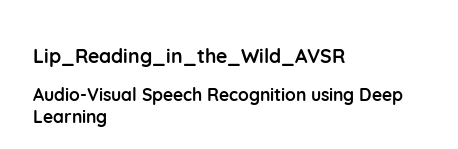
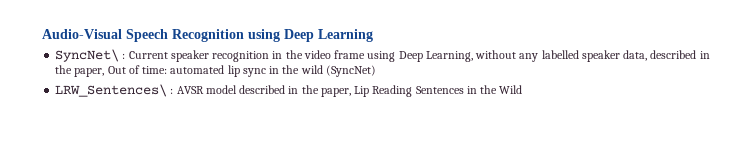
- Lip_Reading_in_the_Wild_AVSR
+ SyncNet\ : Current speaker recognition in the video frame using Deep Learning, without any labelled speaker data, described in the paper, Out of time: automated lip sync in the wild (SyncNet)
+ LRW_Sentences\ : AVSR model described in the paper, Lip Reading Sentences in the Wild

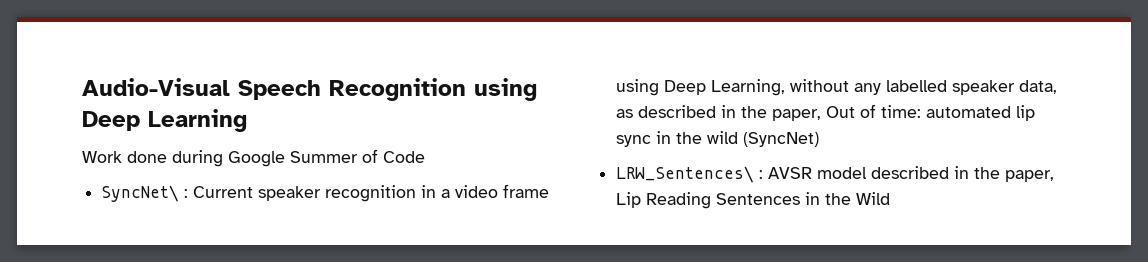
+ Work done during Google Summer of Code
- SyncNet\ : Current speaker recognition in the video frame using Deep Learning, without any labelled speaker data, described in the paper, Out of time: automated lip sync in the wild (SyncNet)
+ SyncNet\ : Current speaker recognition in a video frame using Deep Learning, without any labelled speaker data, as described in the paper, Out of time: automated lip sync in the wild (SyncNet)

